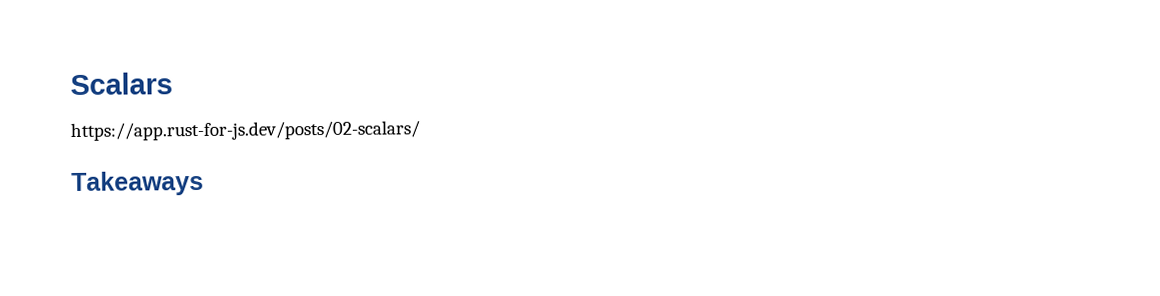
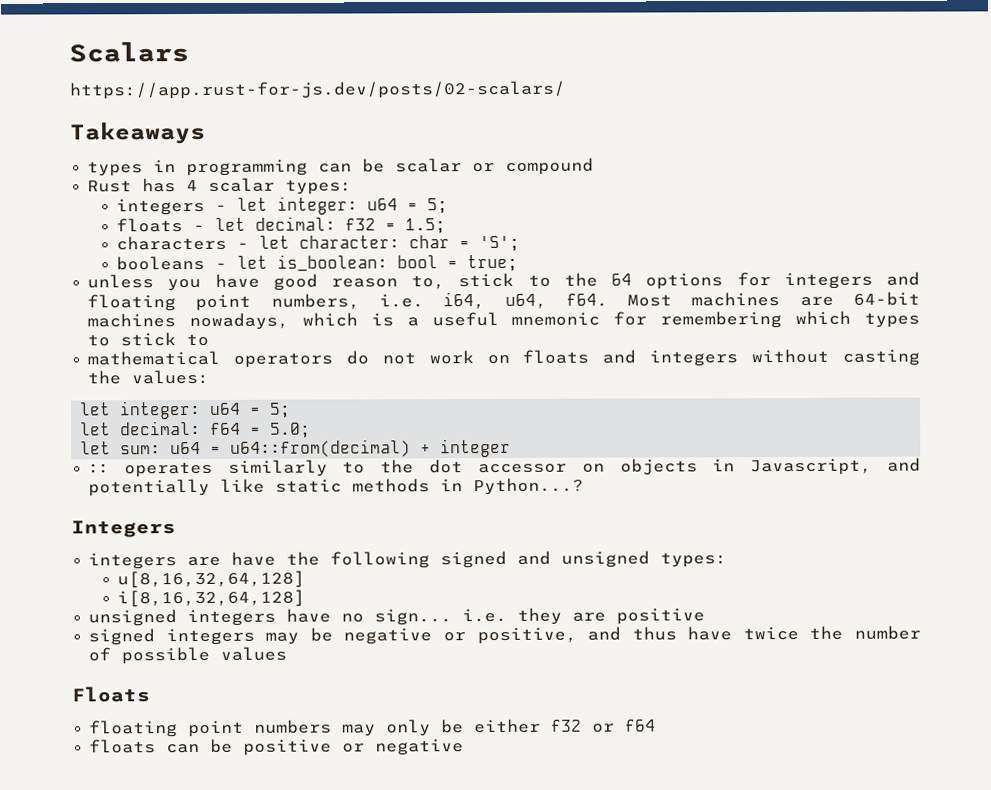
+ types in programming can be scalar or compound
+ Rust has 4 scalar types:
+ integers - let integer: u64 = 5;
+ floats - let decimal: f32 = 1.5;
+ characters - let character: char = 'S';
+ booleans - let is_boolean: bool = true;
+ unless you have good reason to, stick to the 64 options for integers and floating point numbers, i.e. i64, u64, f64. Most machines are 64-bit machines nowadays, which is a useful mnemonic for remembering which types to stick to
+ mathematical operators do not work on floats and integers without casting the values:
+ let integer: u64 = 5;
+ let decimal: f64 = 5.0;
+ let sum: u64 = u64::from(decimal) + integer
+ :: operates similarly to the dot accessor on objects in Javascript, and potentially like static methods in Python...?
+ Integers
+ integers are have the following signed and unsigned types:
+ u[8,16,32,64,128]
+ i[8,16,32,64,128]
+ unsigned integers have no sign... i.e. they are positive
+ signed integers may be negative or positive, and thus have twice the number of possible values
+ Floats
+ floating point numbers may only be either f32 or f64
+ floats can be positive or negative

